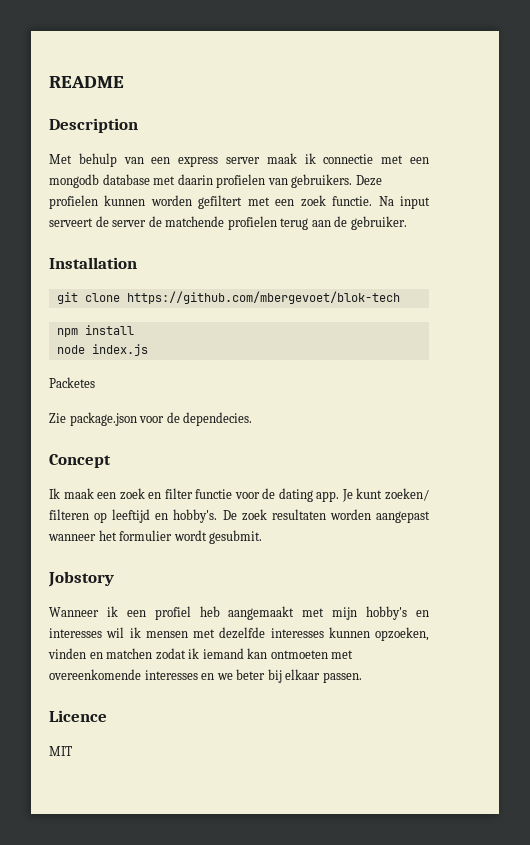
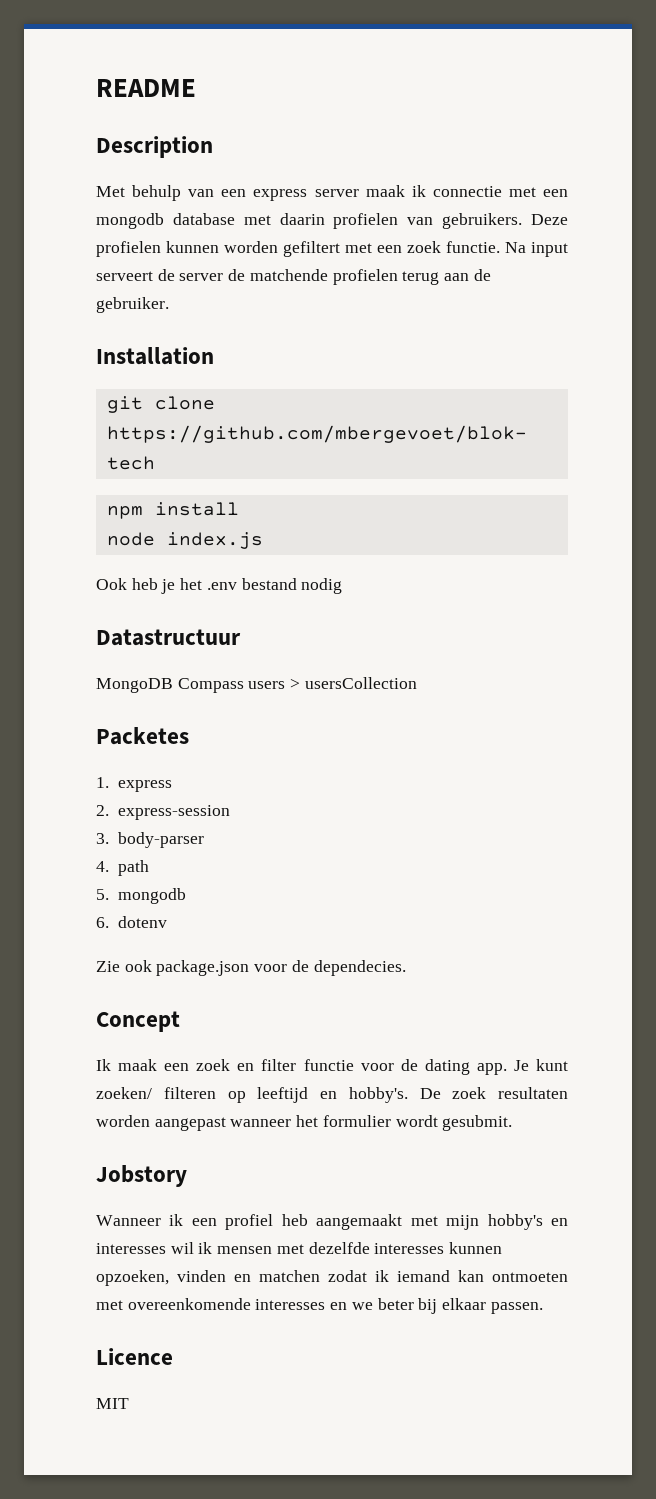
+ Ook heb je het .env bestand nodig
+ Datastructuur
+ MongoDB Compass users > usersCollection
  Packetes
+ 1. express
+ 2. express-session
+ 3. body-parser
+ 4. path
+ 5. mongodb
+ 6. dotenv
- Zie package.json voor de dependecies.
+ Zie ook package.json voor de dependecies.

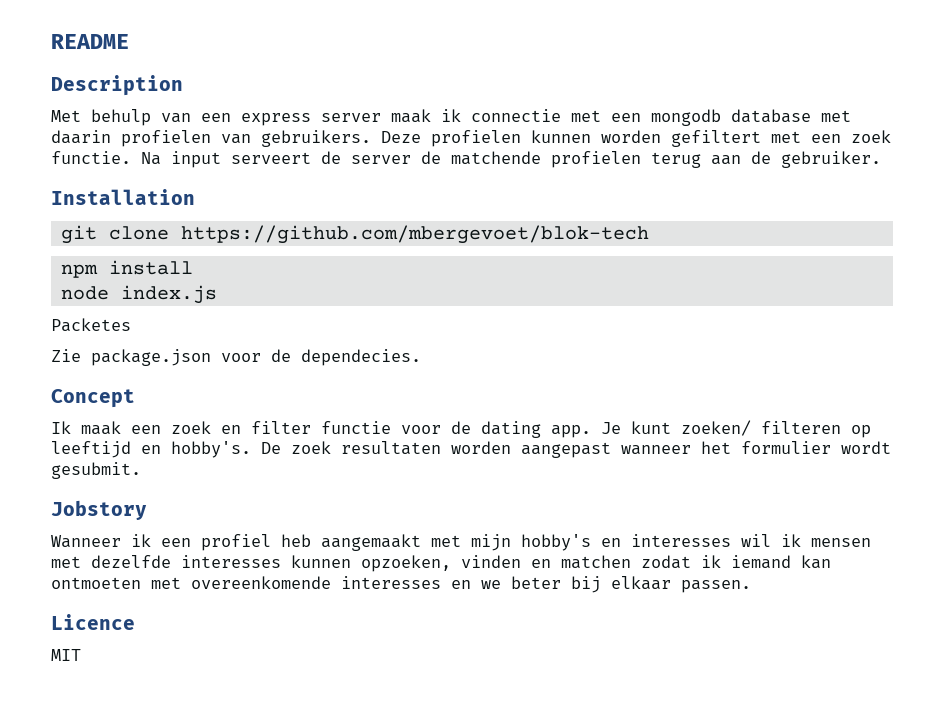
- Ook heb je het .env bestand nodig
- Datastructuur
- MongoDB Compass users > usersCollection
  Packetes
- 1. express
- 2. express-session
- 3. body-parser
- 4. path
- 5. mongodb
- 6. dotenv
- Zie ook package.json voor de dependecies.
+ Zie package.json voor de dependecies.

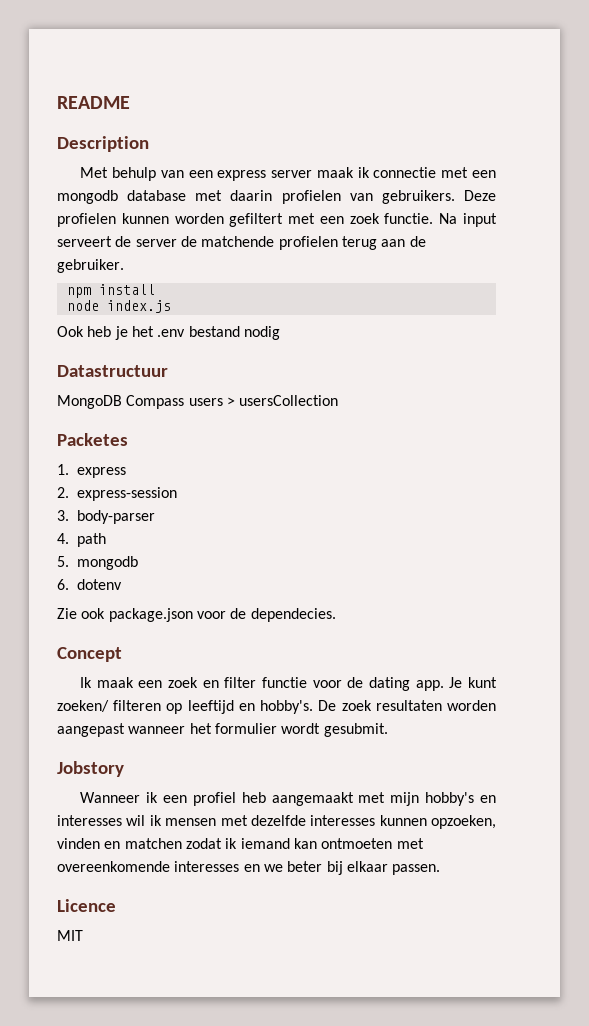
- Installation
- git clone https://github.com/mbergevoet/blok-tech
+ Ook heb je het .env bestand nodig
+ Datastructuur
+ MongoDB Compass users > usersCollection
  Packetes
+ 1. express
+ 2. express-session
+ 3. body-parser
+ 4. path
+ 5. mongodb
+ 6. dotenv
- Zie package.json voor de dependecies.
+ Zie ook package.json voor de dependecies.

